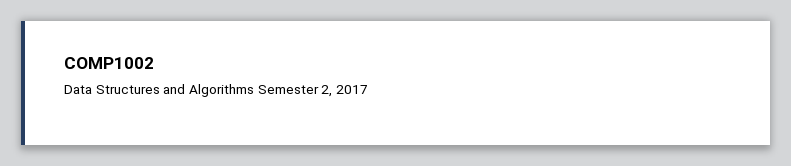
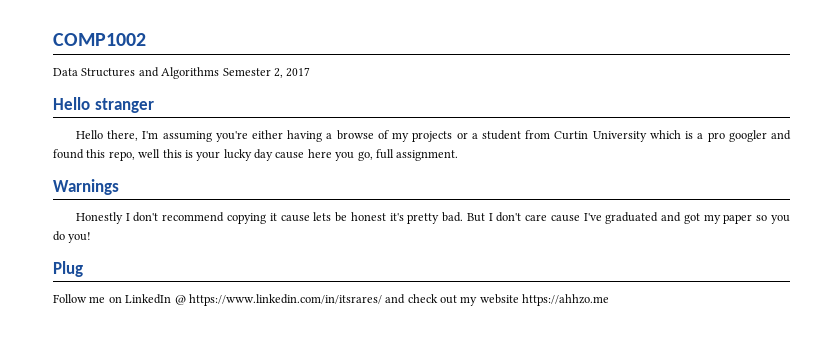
+ Hello stranger
+ Hello there, I'm assuming you're either having a browse of my projects or a student from Curtin University which is a pro googler and found this repo, well this is your lucky day cause here you go, full assignment.
+ Warnings
+ Honestly I don't recommend copying it cause lets be honest it's pretty bad. But I don't care cause I've graduated and got my paper so you do you!
+ Plug
+ Follow me on LinkedIn @ https://www.linkedin.com/in/itsrares/ and check out my website https://ahhzo.me

